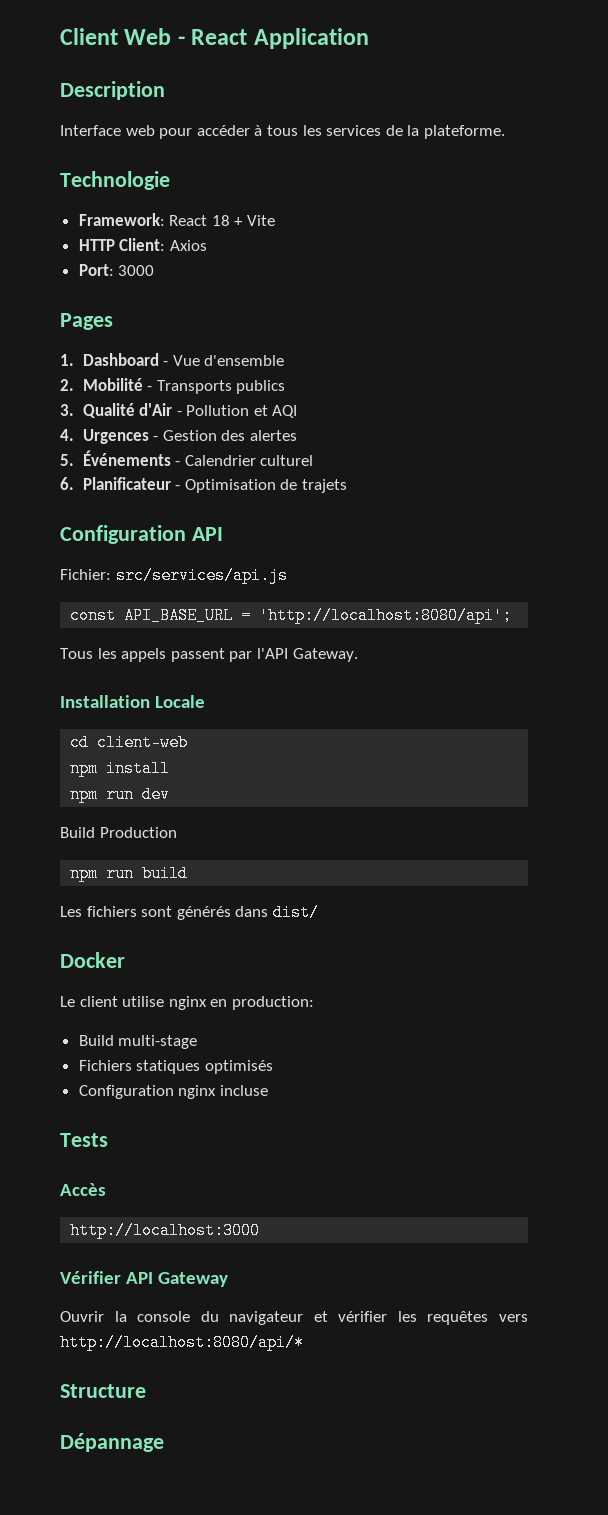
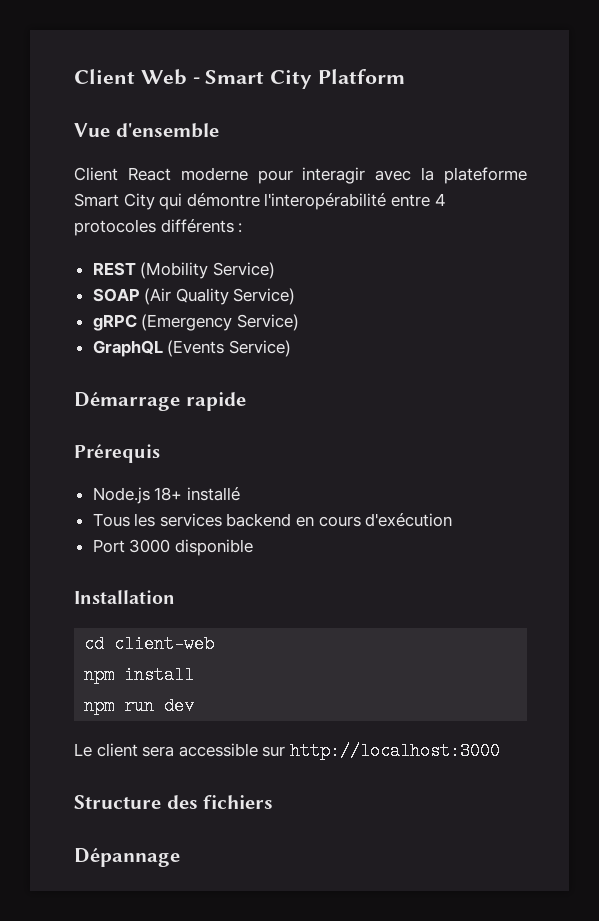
- Client Web - React Application
- Description
- Interface web pour accéder à tous les services de la plateforme.
- Technologie
- Framework: React 18 + Vite
- HTTP Client: Axios
- Port: 3000
- Pages
- 1. Dashboard - Vue d'ensemble
- 2. Mobilité - Transports publics
- 3. Qualité d'Air - Pollution et AQI
- 4. Urgences - Gestion des alertes
- 5. Événements - Calendrier culturel
- 6. Planificateur - Optimisation de trajets
- Configuration API
- Fichier: src/services/api.js
- const API_BASE_URL = 'http://localhost:8080/api';
- Tous les appels passent par l'API Gateway.
+ Client Web - Smart City Platform
+ Vue d'ensemble
+ Client React moderne pour interagir avec la plateforme Smart City qui démontre l'interopérabilité entre 4 protocoles différents :
+ REST (Mobility Service)
+ SOAP (Air Quality Service)
+ gRPC (Emergency Service)
+ GraphQL (Events Service)
+ Démarrage rapide
+ Prérequis
+ Node.js 18+ installé
+ Tous les services backend en cours d'exécution
+ Port 3000 disponible
- Installation Locale
+ Installation
- Build Production
- npm run build
- Les fichiers sont générés dans dist/
- Docker
- Le client utilise nginx en production:
- Build multi-stage
- Fichiers statiques optimisés
- Configuration nginx incluse
- Tests
- Accès
- http://localhost:3000
- Vérifier API Gateway
- Ouvrir la console du navigateur et vérifier les requêtes vers http://localhost:8080/api/*
+ Le client sera accessible sur http://localhost:3000
- Structure
+ Structure des fichiers

